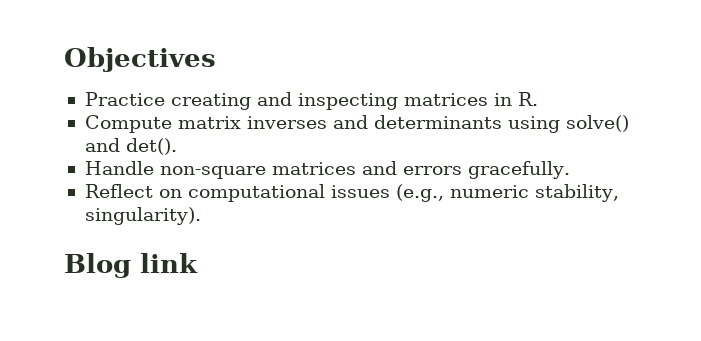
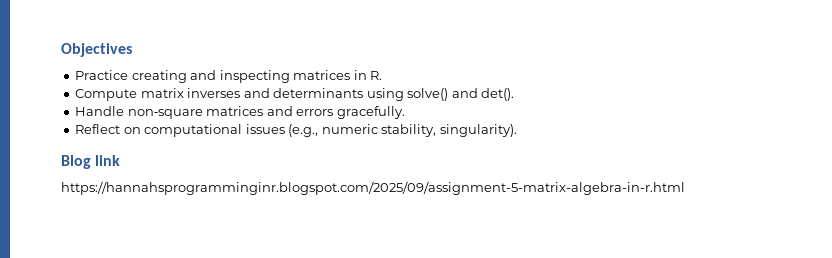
+ https://hannahsprogramminginr.blogspot.com/2025/09/assignment-5-matrix-algebra-in-r.html

